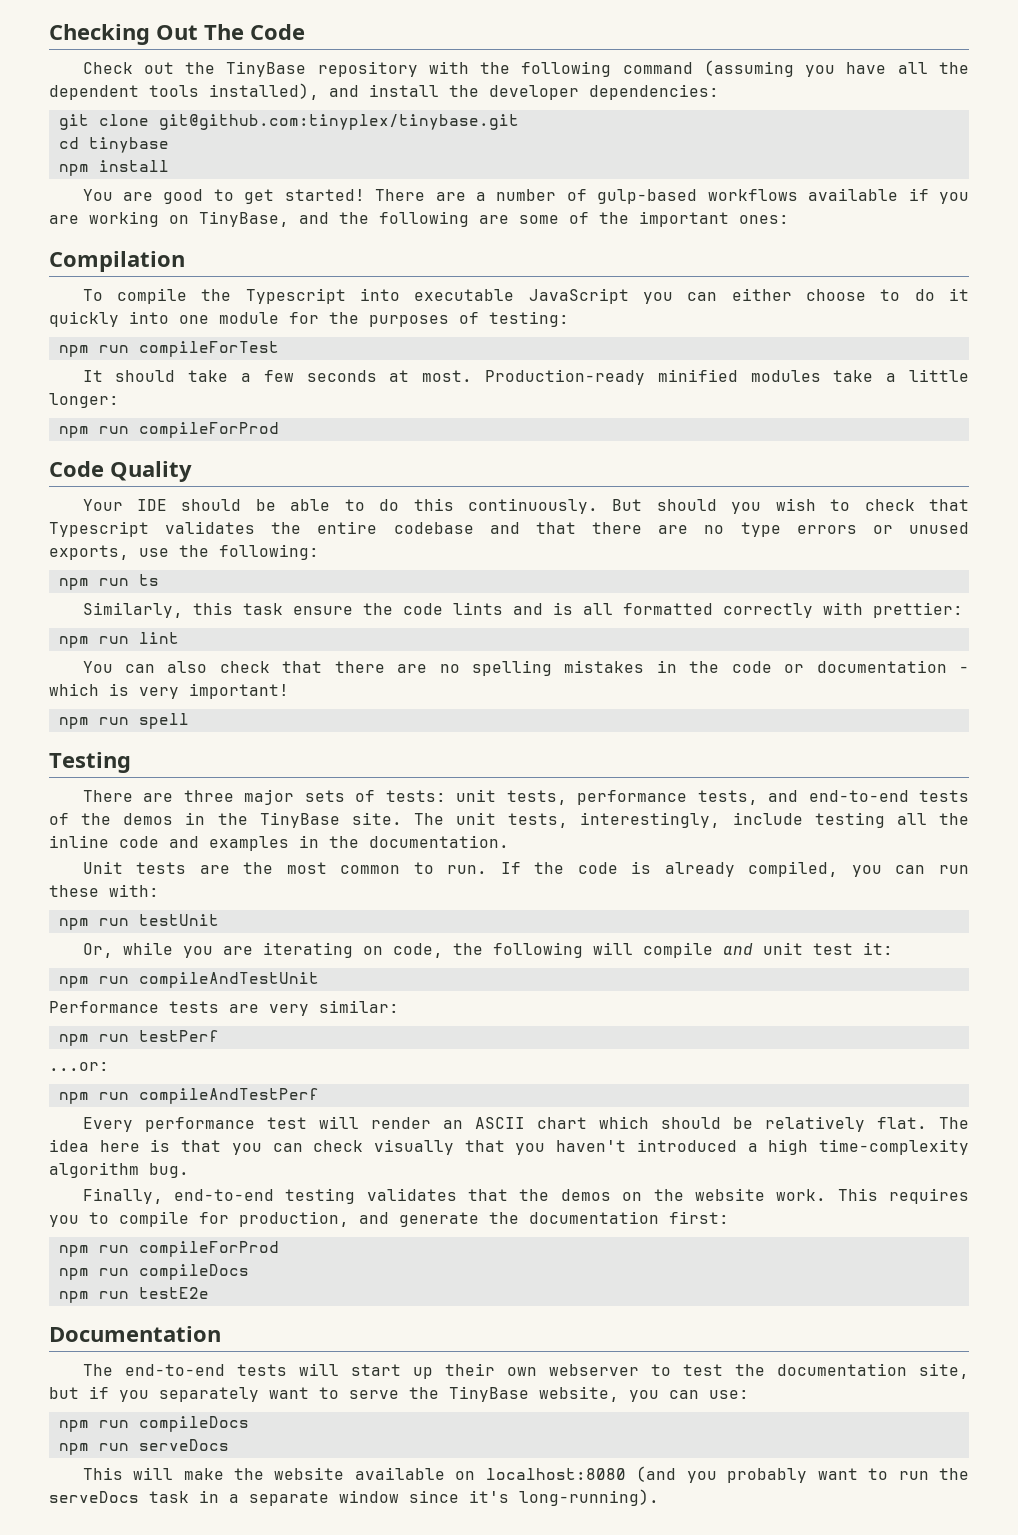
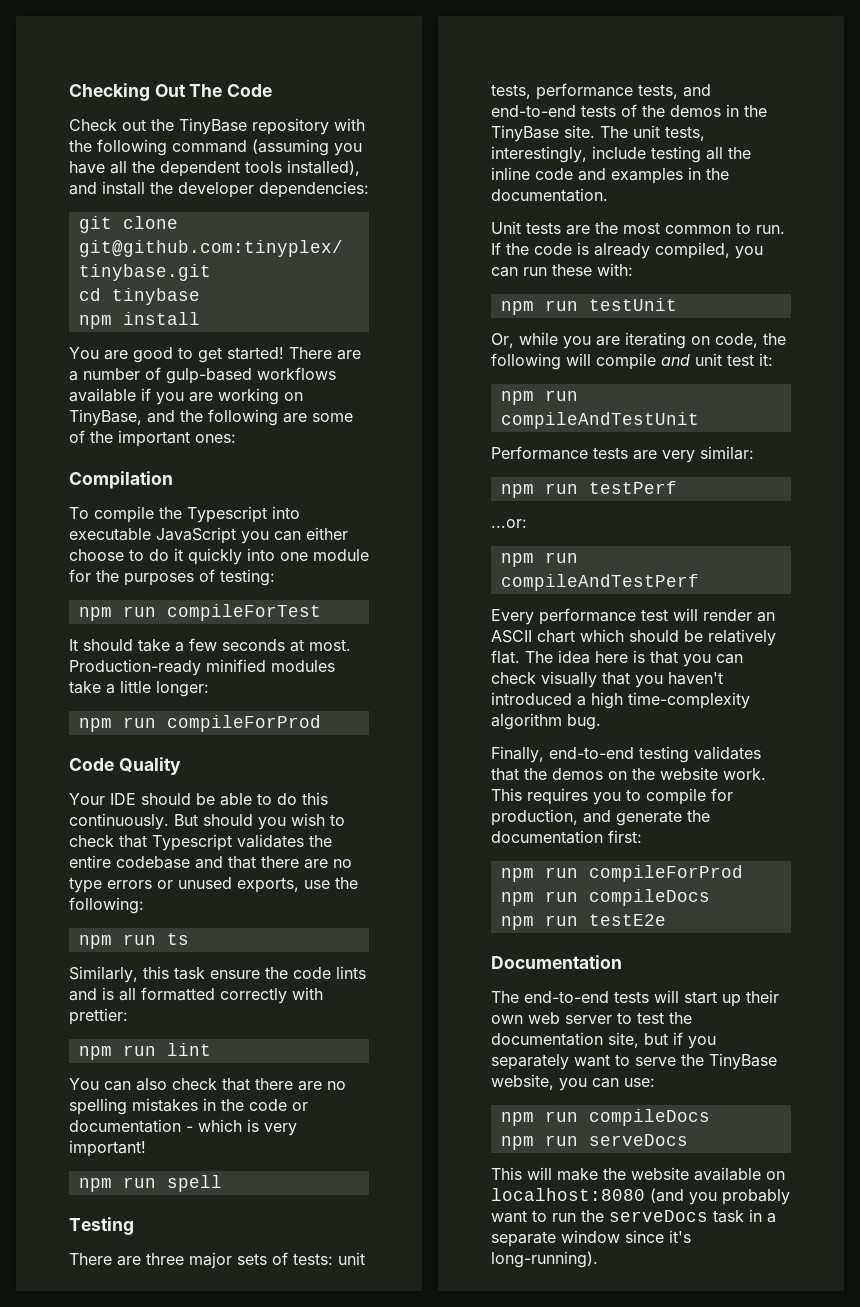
- The end-to-end tests will start up their own webserver to test the documentation site, but if you separately want to serve the TinyBase website, you can use:
+ The end-to-end tests will start up their own web server to test the documentation site, but if you separately want to serve the TinyBase website, you can use:

